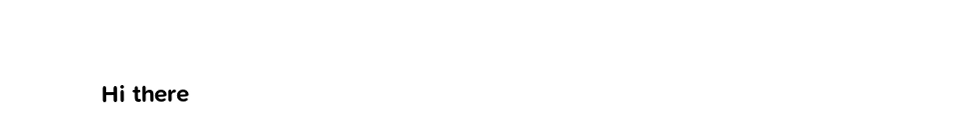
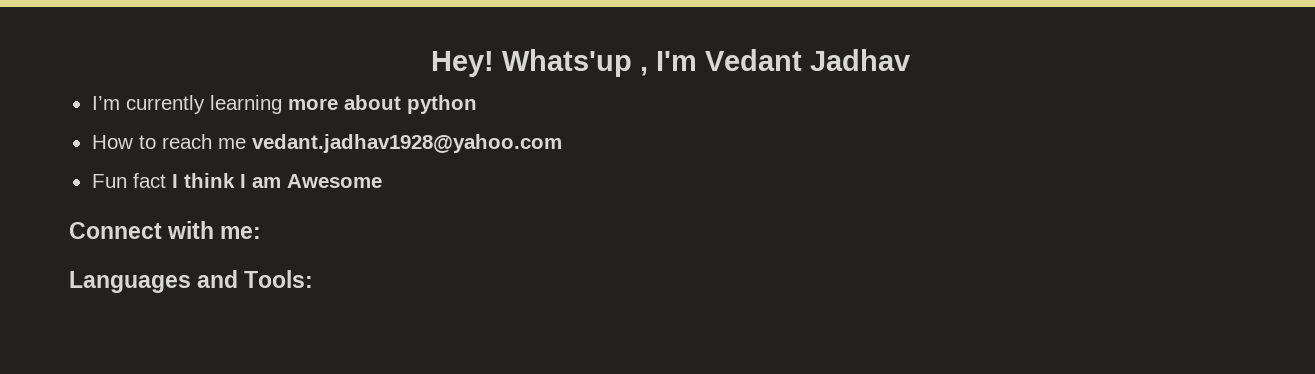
- Hi there
+ Hey! Whats'up , I'm Vedant Jadhav
+ I’m currently learning more about python
+ How to reach me vedant.jadhav1928@yahoo.com
+ Fun fact I think I am Awesome
+ Connect with me:
+ Languages and Tools:

